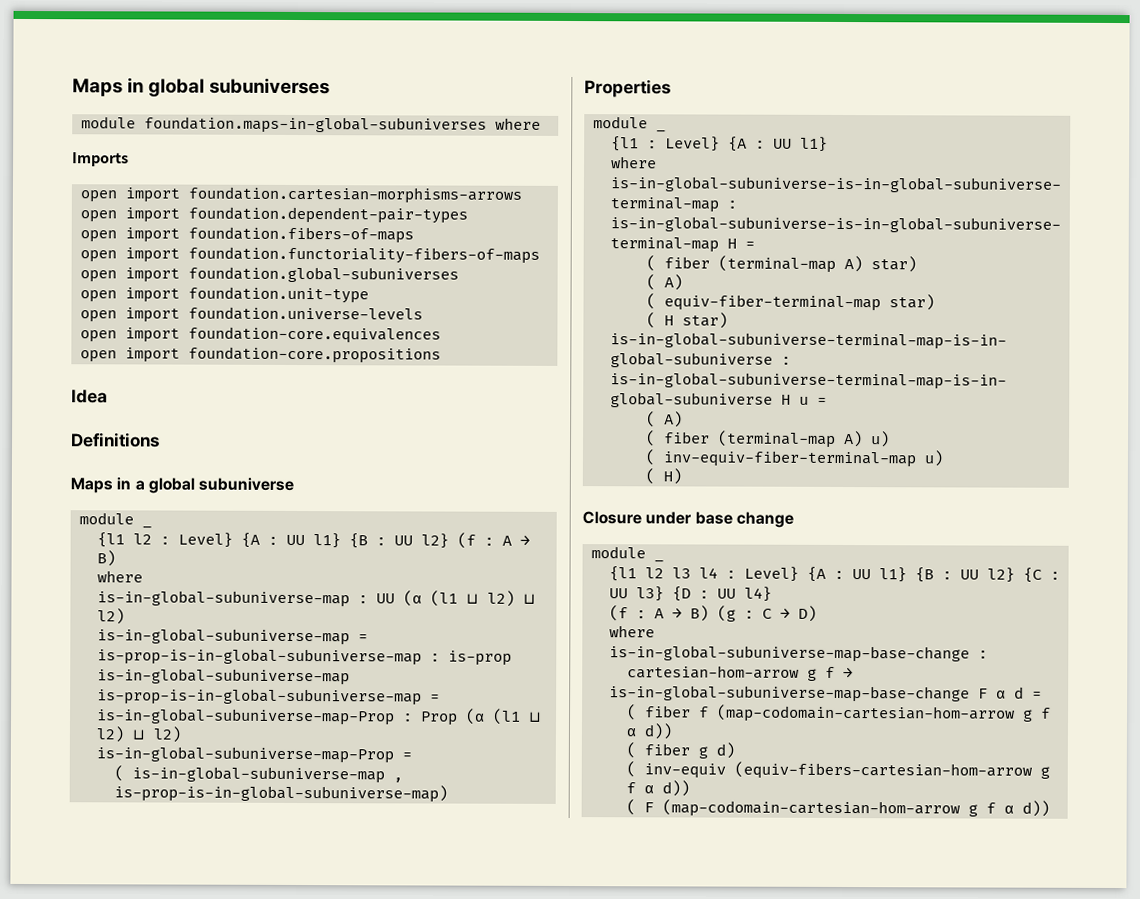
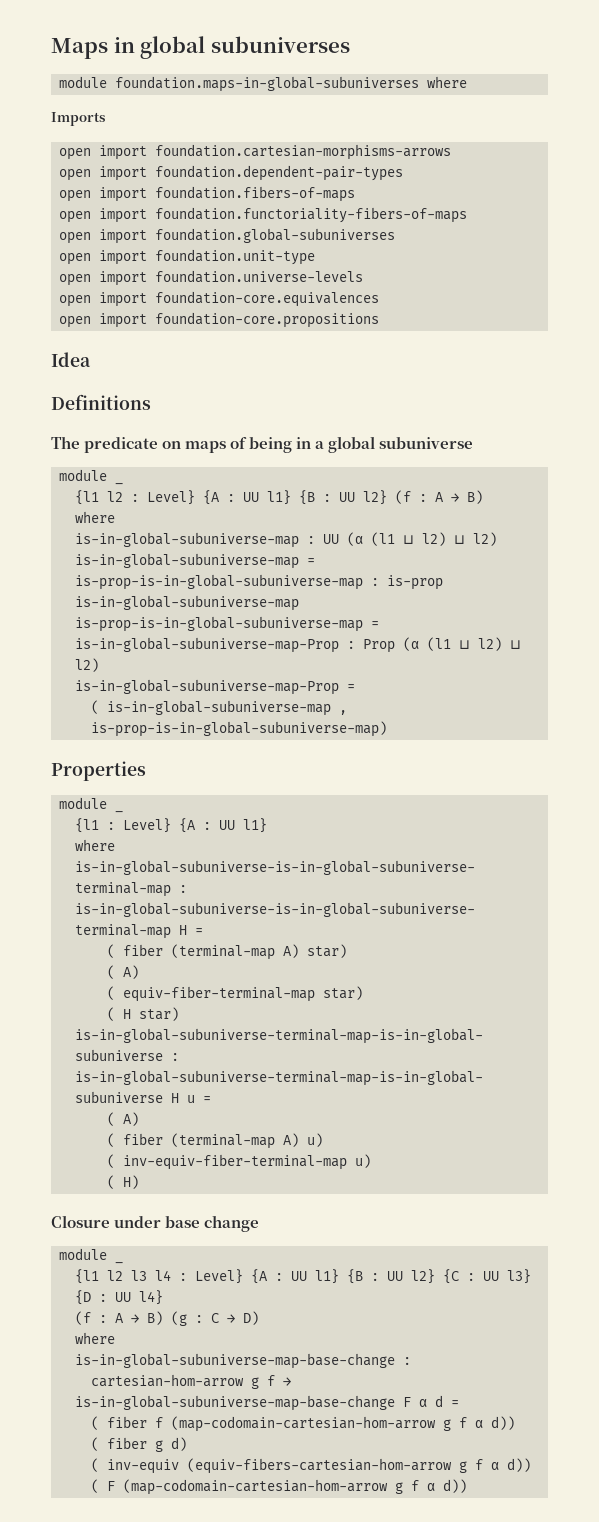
- Maps in a global subuniverse
+ The predicate on maps of being in a global subuniverse

